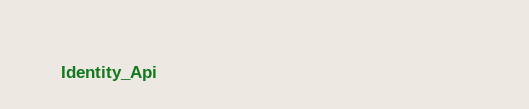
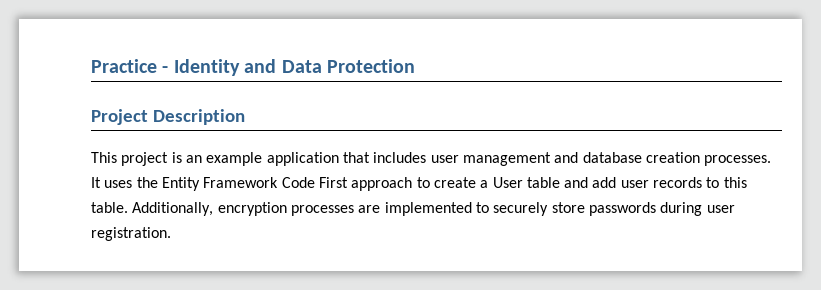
- Identity_Api
+ Practice - Identity and Data Protection
+ Project Description
+ This project is an example application that includes user management and database creation processes. It uses the Entity Framework Code First approach to create a User table and add user records to this table. Additionally, encryption processes are implemented to securely store passwords during user registration.

